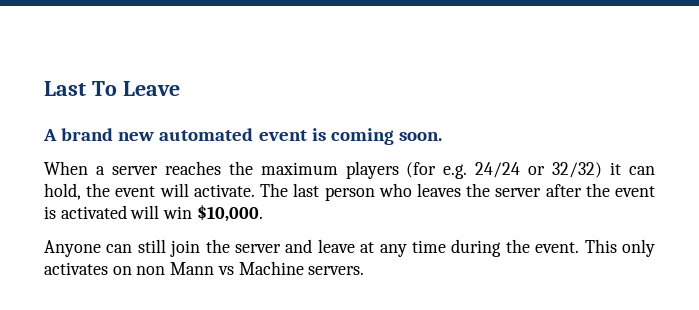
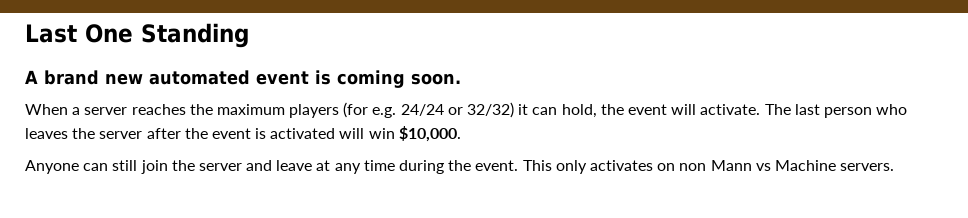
- Last To Leave
+ Last One Standing

